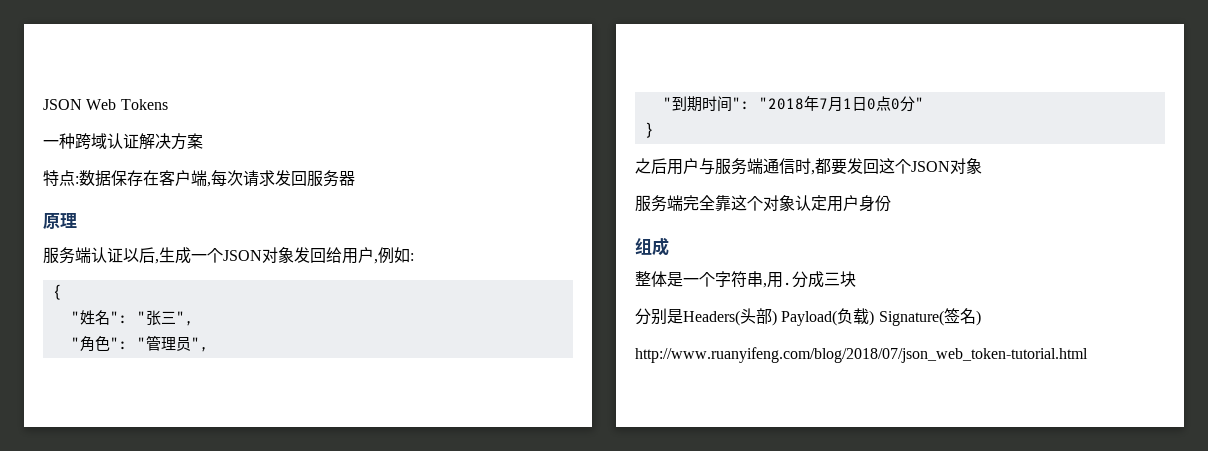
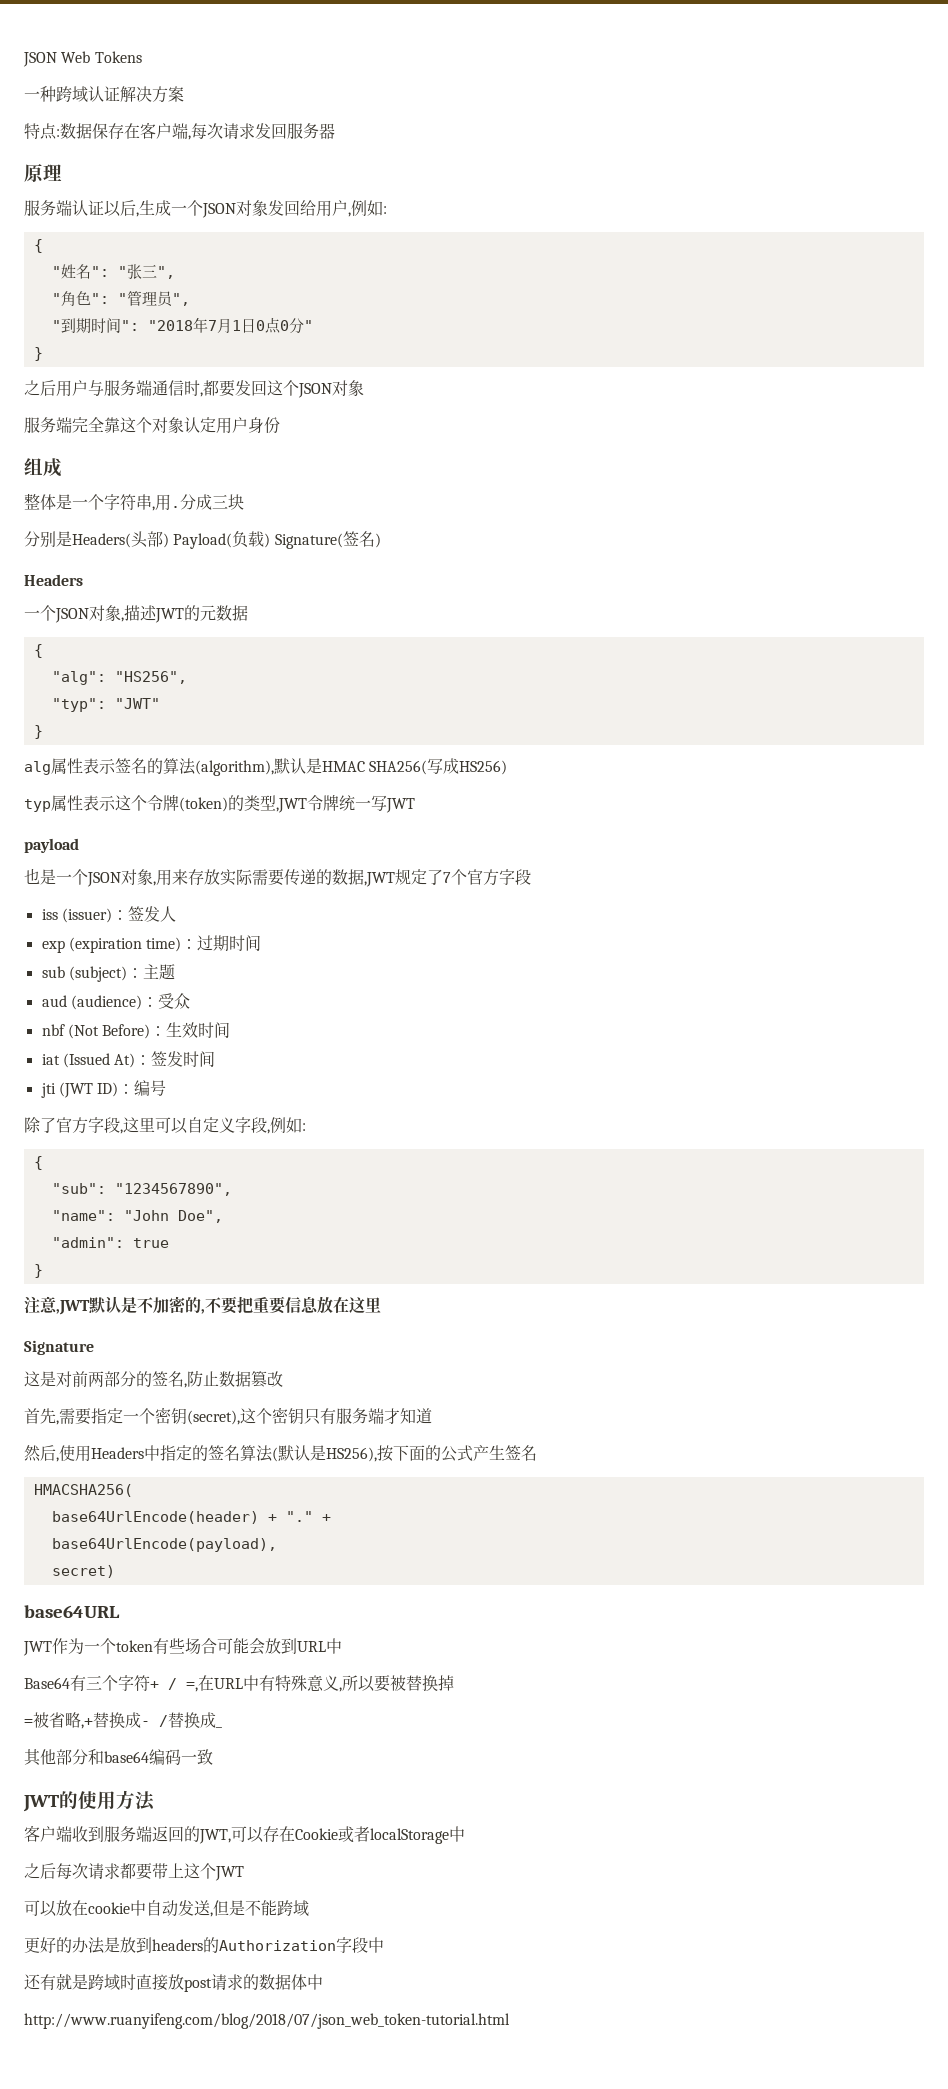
  分别是Headers(头部) Payload(负载) Signature(签名)
+ Headers
+ 一个JSON对象,描述JWT的元数据
+ {
+ "alg": "HS256",
+ "typ": "JWT"
+ }
+ alg属性表示签名的算法(algorithm),默认是HMAC SHA256(写成HS256)
+ typ属性表示这个令牌(token)的类型,JWT令牌统一写JWT
+ payload
+ 也是一个JSON对象,用来存放实际需要传递的数据,JWT规定了7个官方字段
+ iss (issuer)：签发人
+ exp (expiration time)：过期时间
+ sub (subject)：主题
+ aud (audience)：受众
+ nbf (Not Before)：生效时间
+ iat (Issued At)：签发时间
+ jti (JWT ID)：编号
+ 除了官方字段,这里可以自定义字段,例如:
+ {
+ "sub": "1234567890",
+ "name": "John Doe",
+ "admin": true
+ }
+ 注意,JWT默认是不加密的,不要把重要信息放在这里
+ Signature
+ 这是对前两部分的签名,防止数据篡改
+ 首先,需要指定一个密钥(secret),这个密钥只有服务端才知道
+ 然后,使用Headers中指定的签名算法(默认是HS256),按下面的公式产生签名
+ HMACSHA256(
+ base64UrlEncode(header) + "." +
+ base64UrlEncode(payload),
+ secret)
+ base64URL
+ JWT作为一个token有些场合可能会放到URL中
+ Base64有三个字符+ / =,在URL中有特殊意义,所以要被替换掉
+ =被省略,+替换成- /替换成_
+ 其他部分和base64编码一致
+ JWT的使用方法
+ 客户端收到服务端返回的JWT,可以存在Cookie或者localStorage中
+ 之后每次请求都要带上这个JWT
+ 可以放在cookie中自动发送,但是不能跨域
+ 更好的办法是放到headers的Authorization字段中
+ 还有就是跨域时直接放post请求的数据体中

